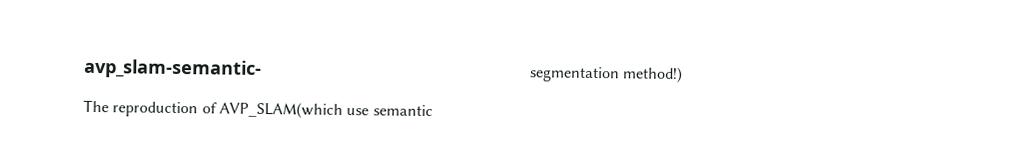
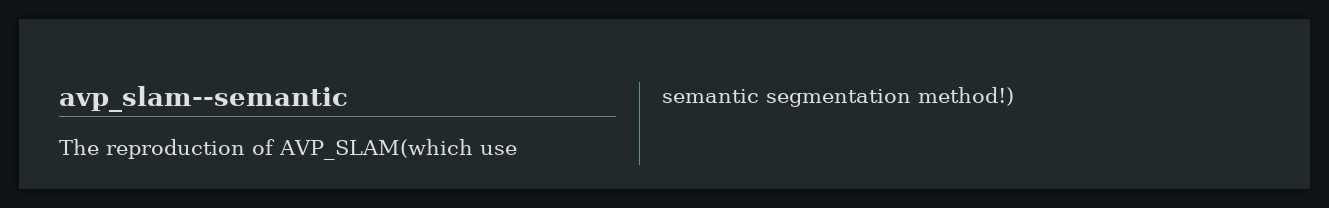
- avp_slam-semantic-
+ avp_slam--semantic

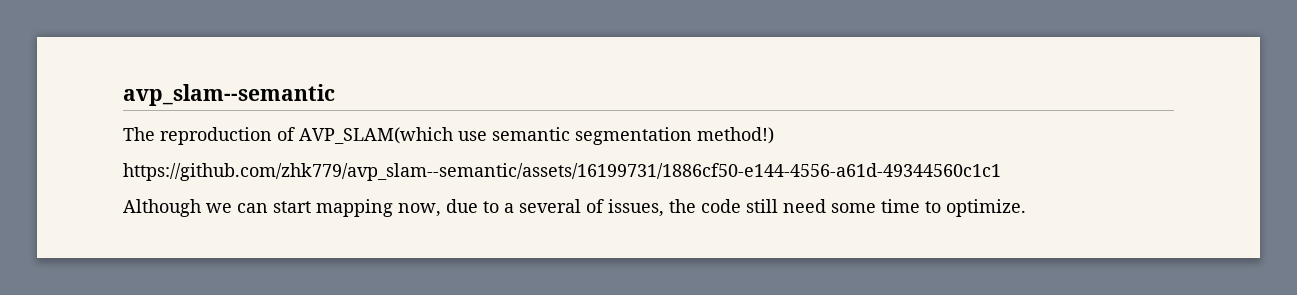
+ https://github.com/zhk779/avp_slam--semantic/assets/16199731/1886cf50-e144-4556-a61d-49344560c1c1
+ Although we can start mapping now, due to a several of issues, the code still need some time to optimize.

